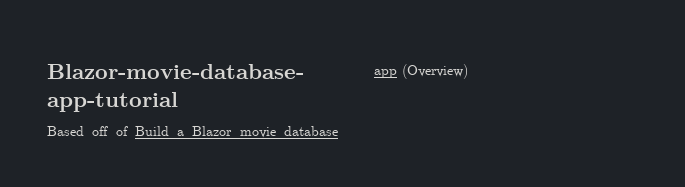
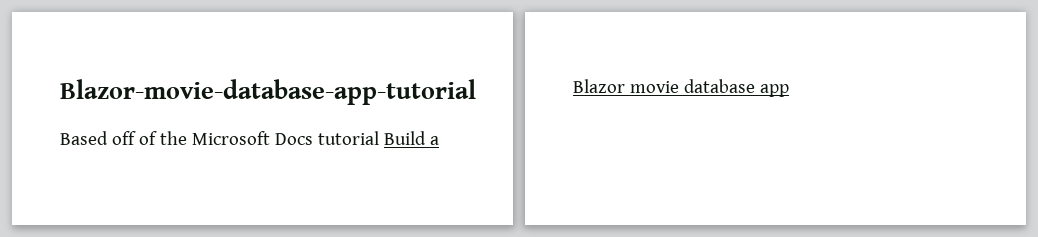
- Based off of Build a Blazor movie database app (Overview)
+ Based off of the Microsoft Docs tutorial Build a Blazor movie database app

